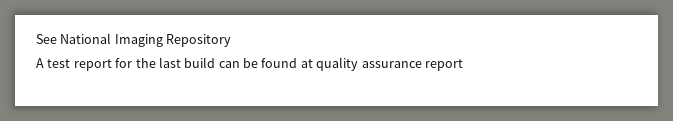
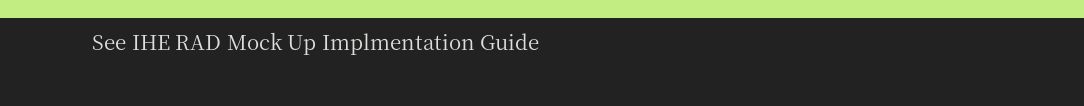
- See National Imaging Repository
- A test report for the last build can be found at quality assurance report
+ See IHE RAD Mock Up Implmentation Guide

